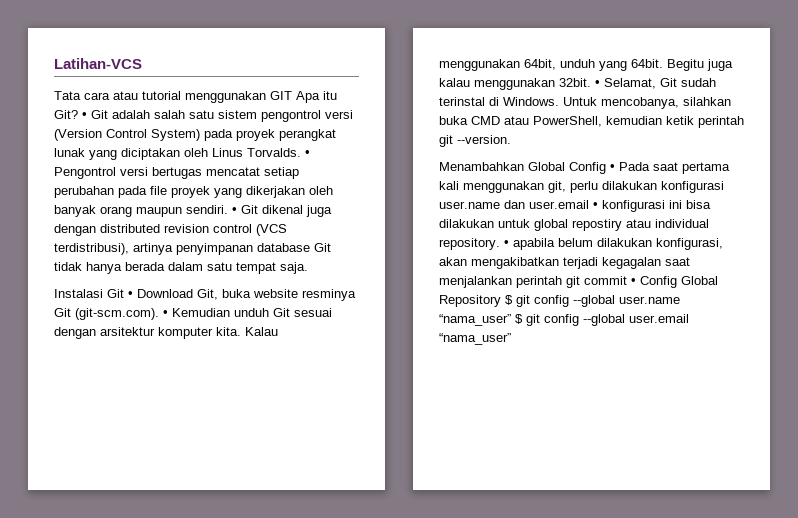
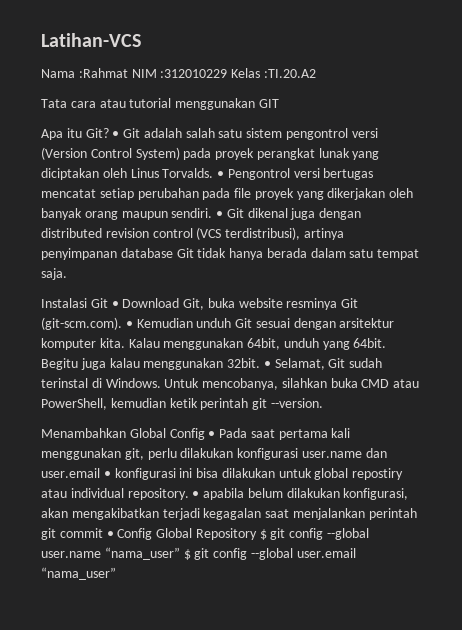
+ Nama :Rahmat NIM :312010229 Kelas :TI.20.A2
- Tata cara atau tutorial menggunakan GIT Apa itu Git?
+ Tata cara atau tutorial menggunakan GIT
+ Apa itu Git?

